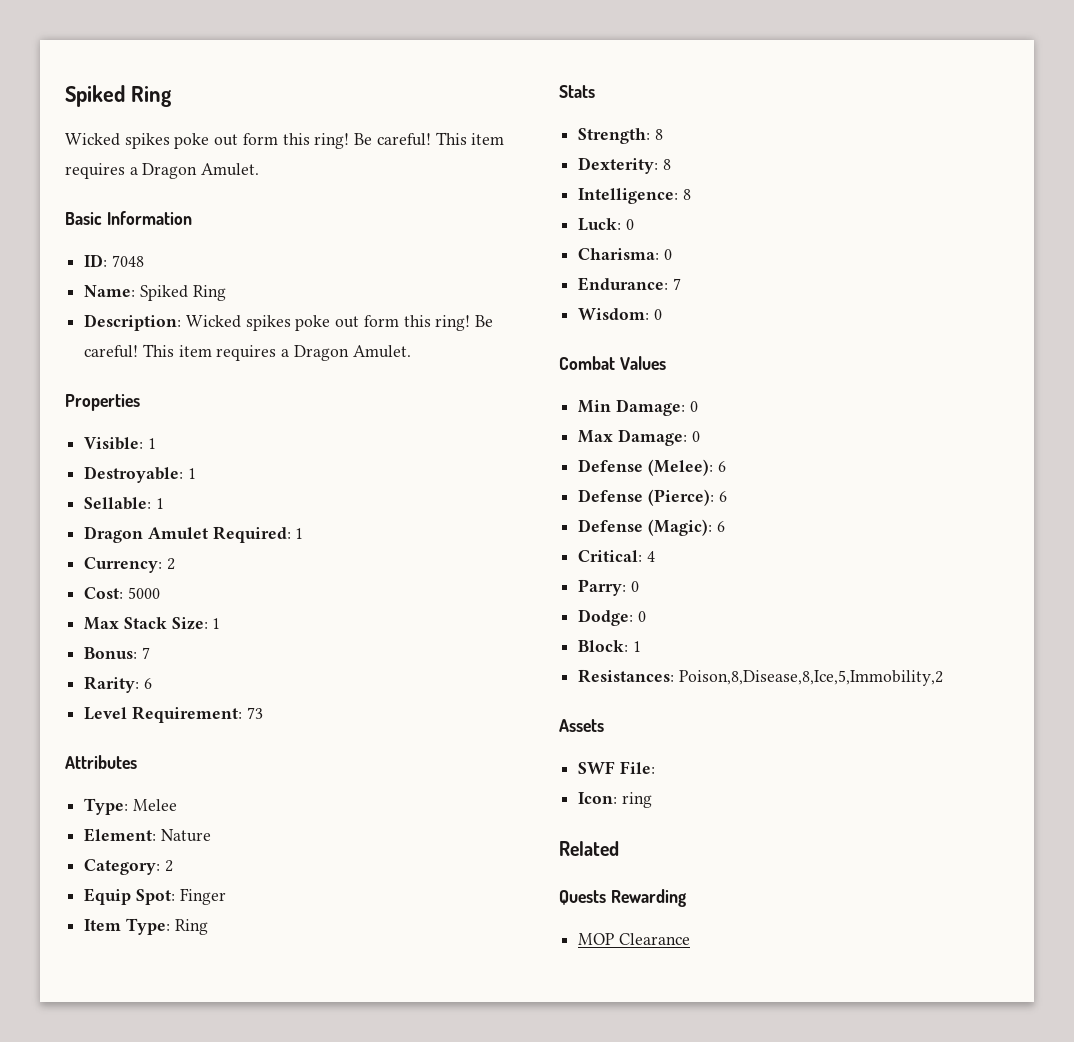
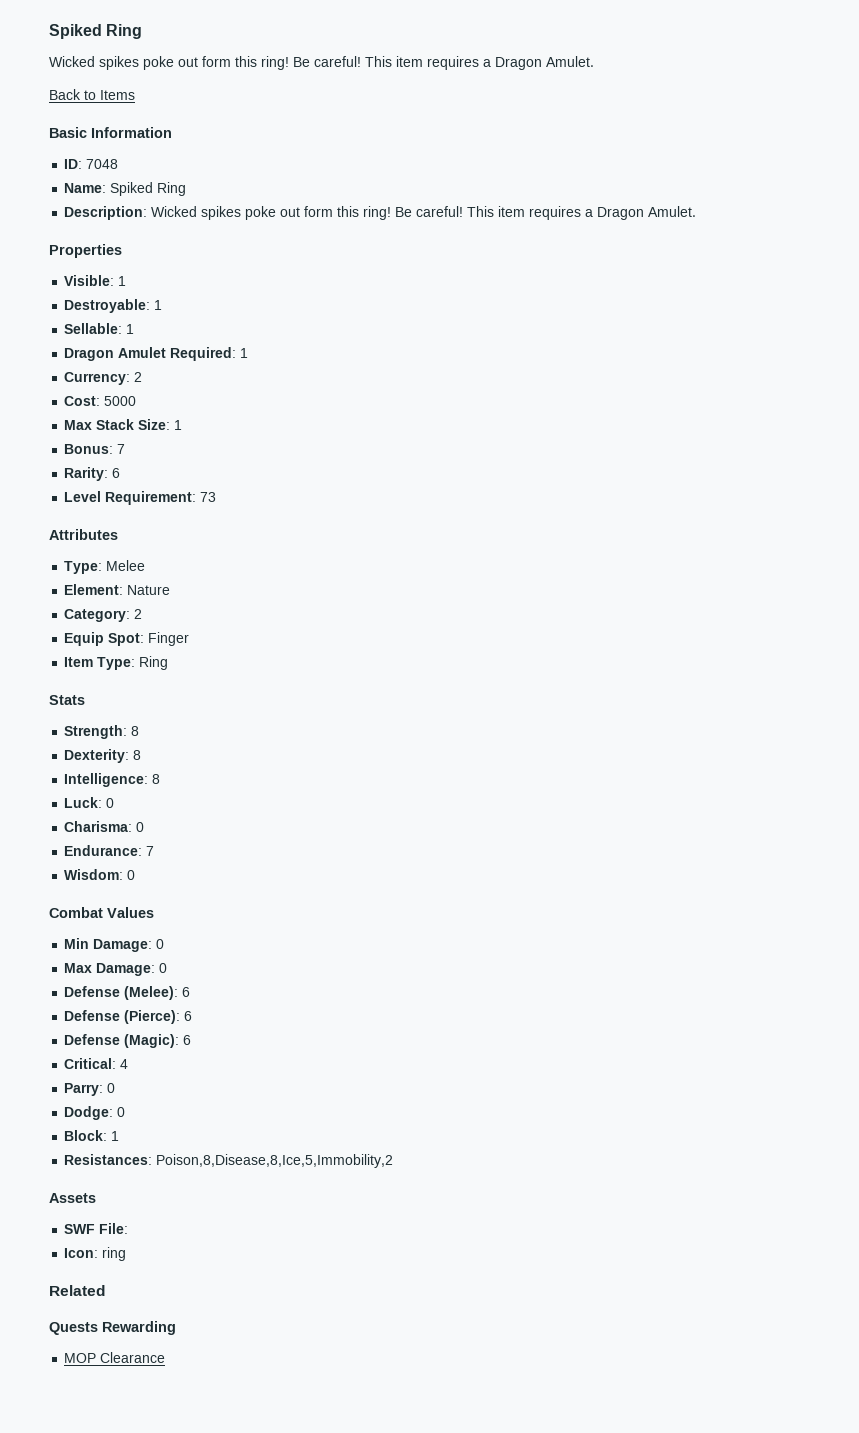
+ Back to Items

